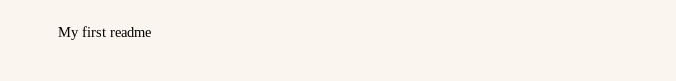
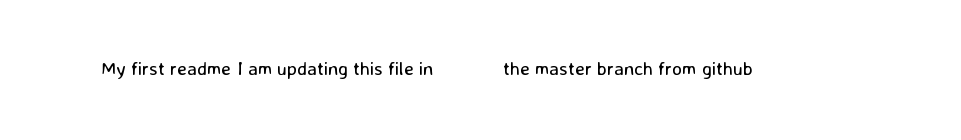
- My first readme
+ My first readme I am updating this file in the master branch from github

